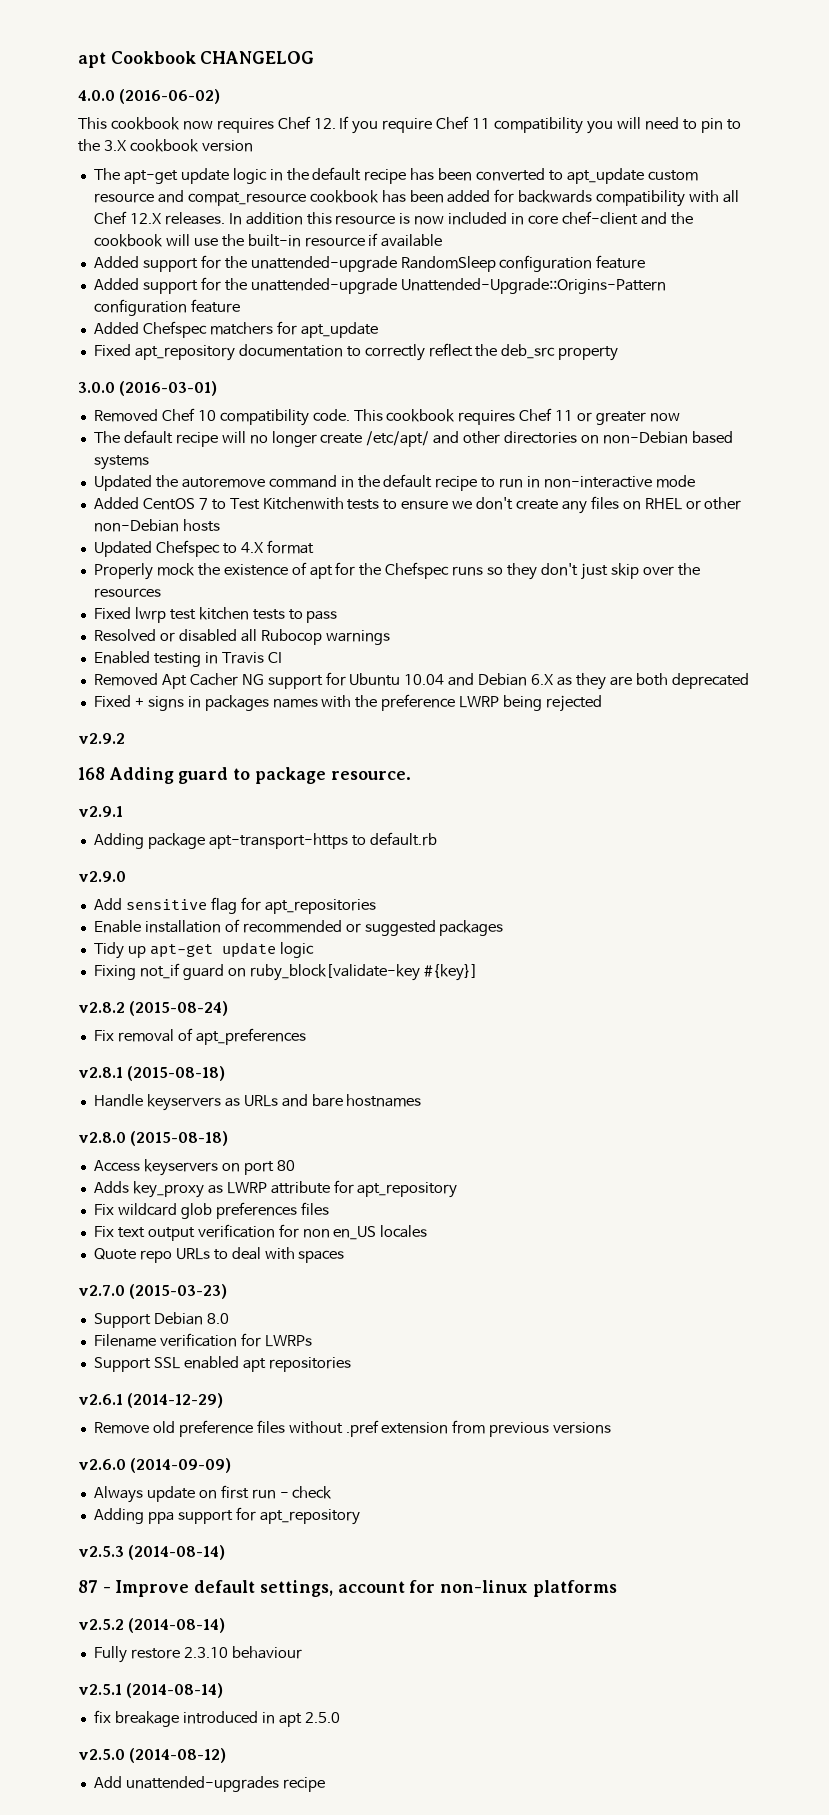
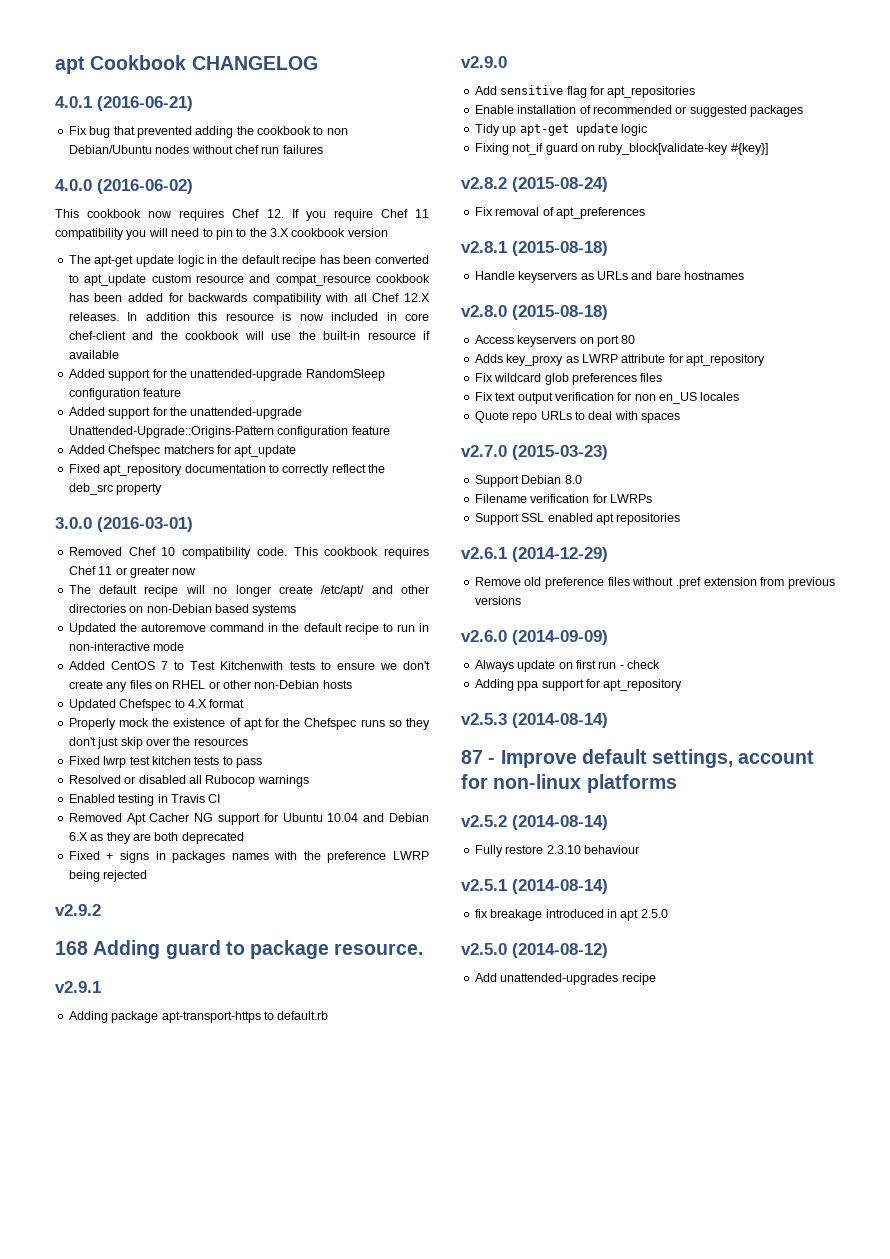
+ 4.0.1 (2016-06-21)
+ Fix bug that prevented adding the cookbook to non Debian/Ubuntu nodes without chef run failures

